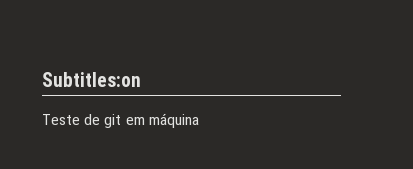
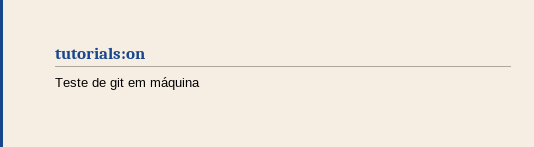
- Subtitles:on
+ tutorials:on

